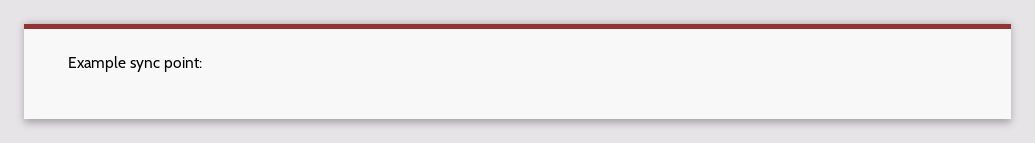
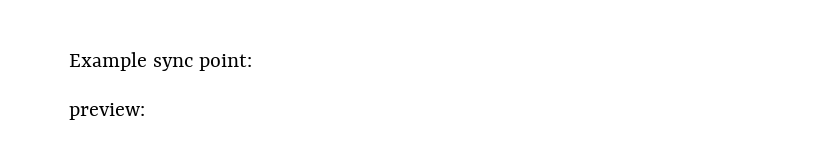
+ preview:

